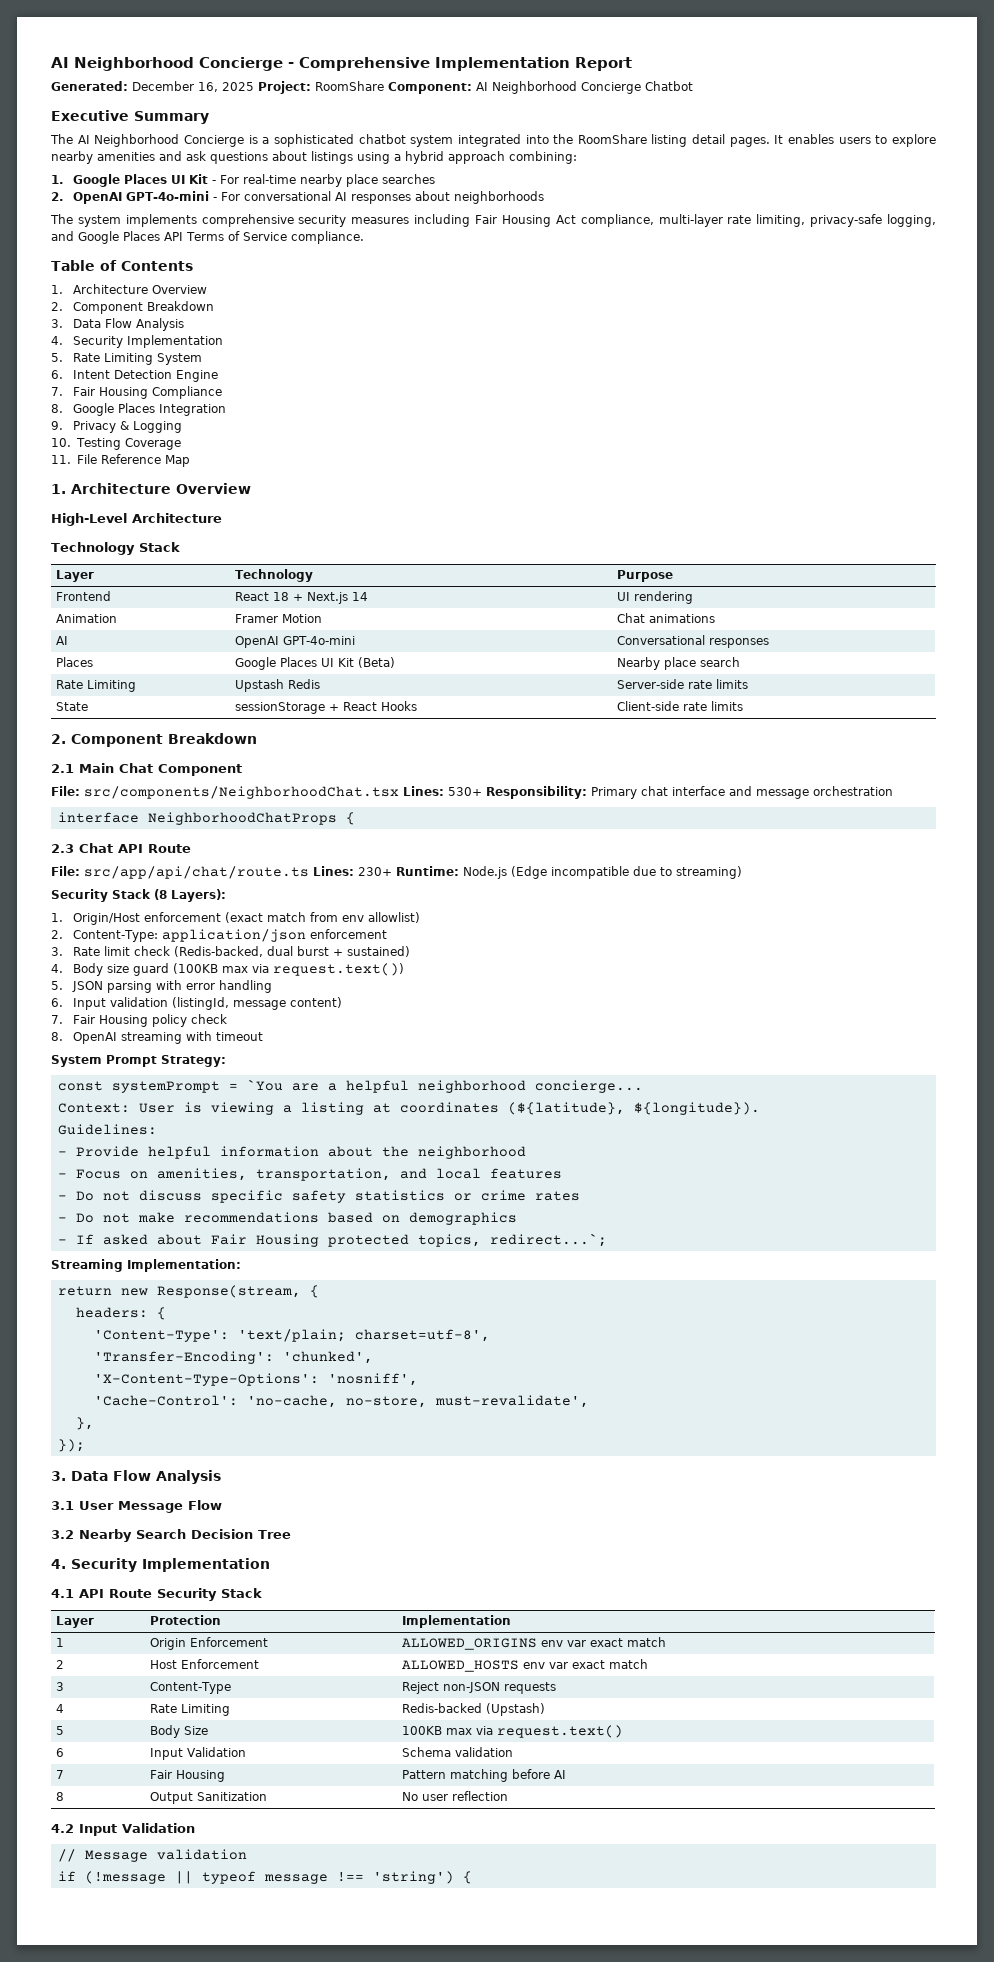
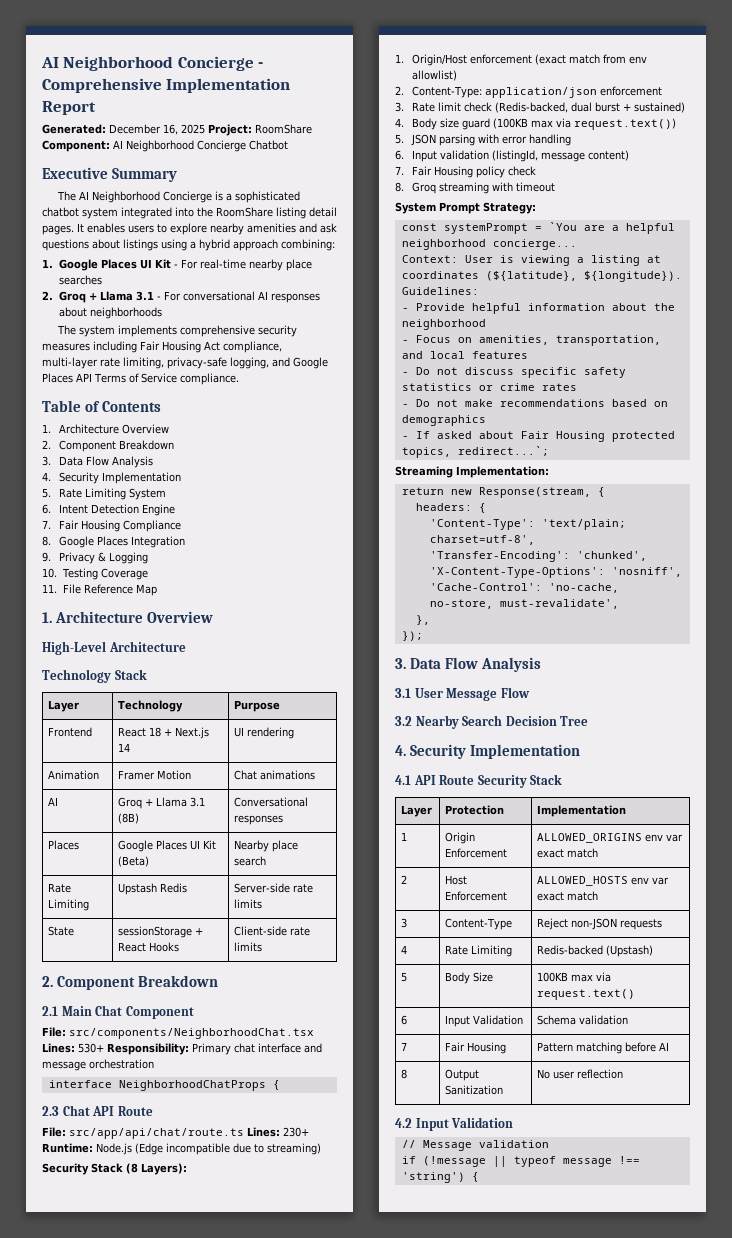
- 2. OpenAI GPT-4o-mini - For conversational AI responses about neighborhoods
+ 2. Groq + Llama 3.1 - For conversational AI responses about neighborhoods
- AI | OpenAI GPT-4o-mini | Conversational responses
+ AI | Groq + Llama 3.1 (8B) | Conversational responses
- 8. OpenAI streaming with timeout
+ 8. Groq streaming with timeout

